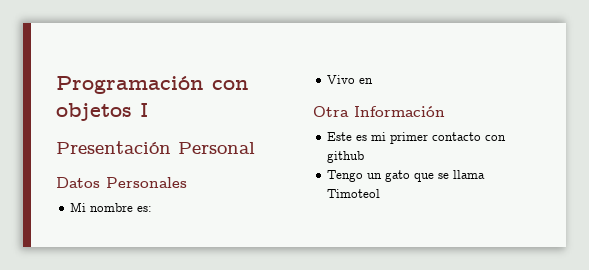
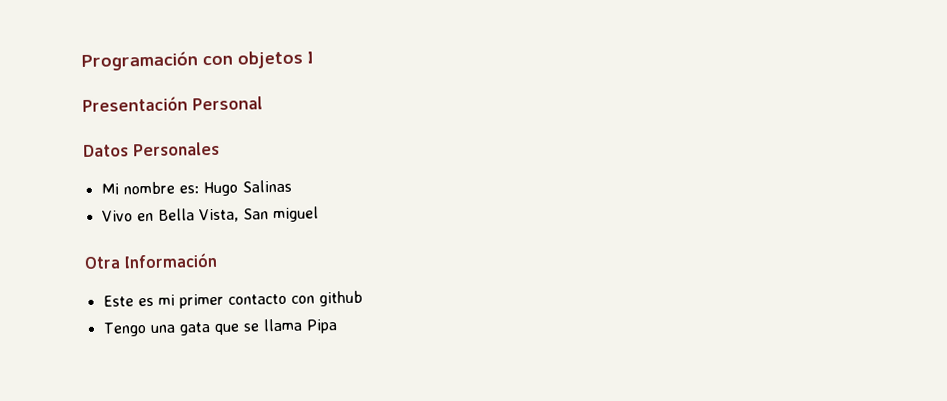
- Mi nombre es:
+ Mi nombre es: Hugo Salinas
- Vivo en
+ Vivo en Bella Vista, San miguel
- Tengo un gato que se llama Timoteol
+ Tengo una gata que se llama Pipa

